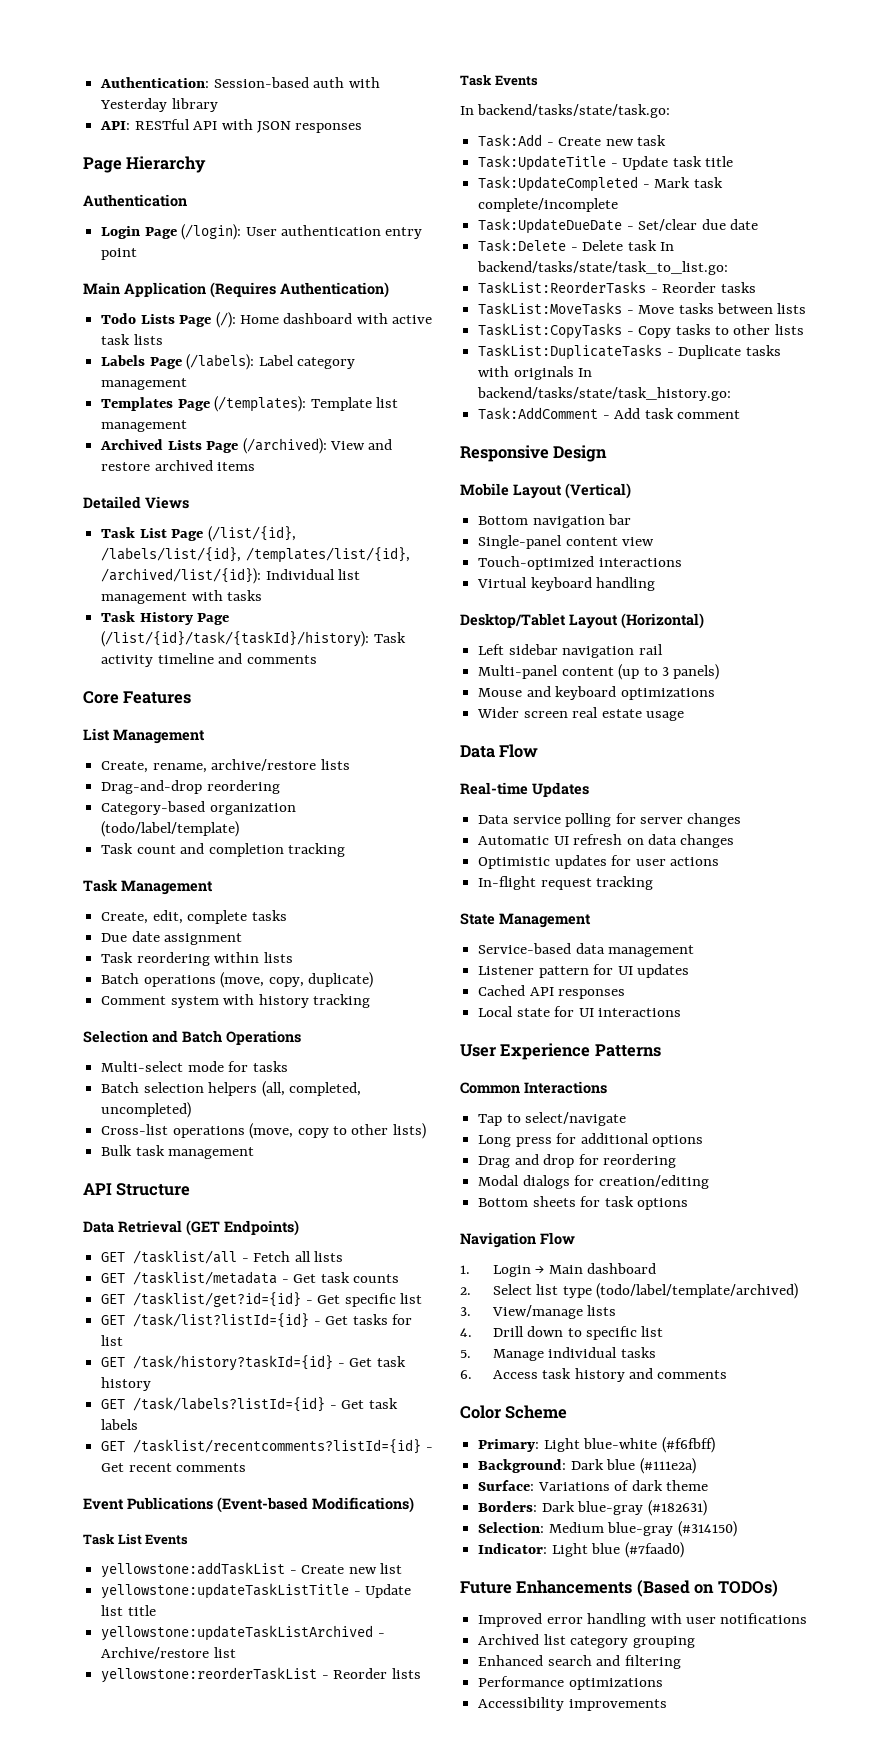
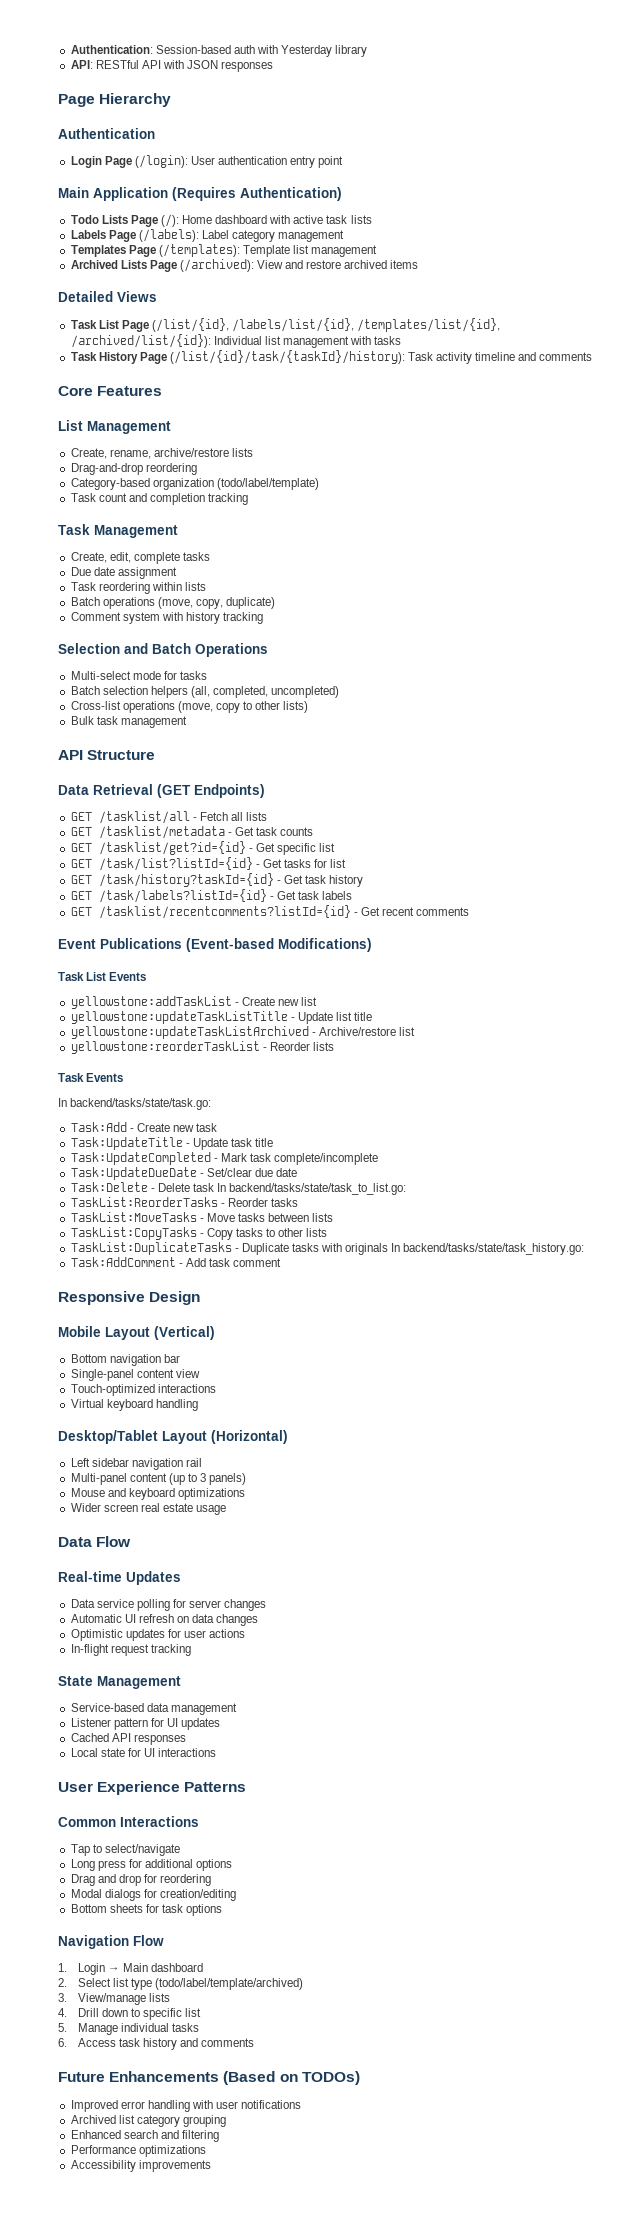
- Color Scheme
- Primary: Light blue-white (#f6fbff)
- Background: Dark blue (#111e2a)
- Surface: Variations of dark theme
- Borders: Dark blue-gray (#182631)
- Selection: Medium blue-gray (#314150)
- Indicator: Light blue (#7faad0)

